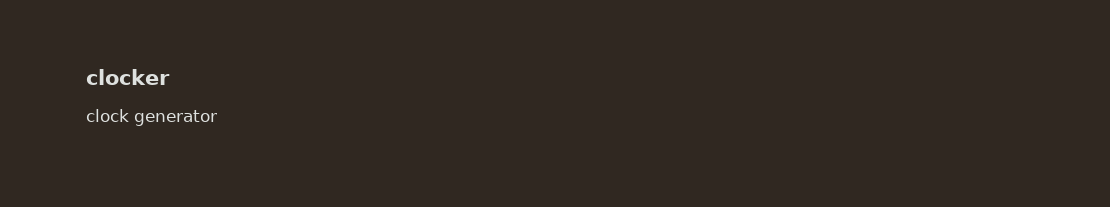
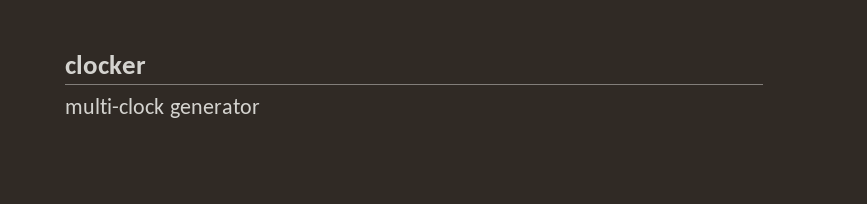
- clock generator
+ multi-clock generator

